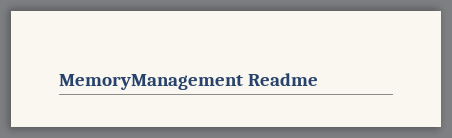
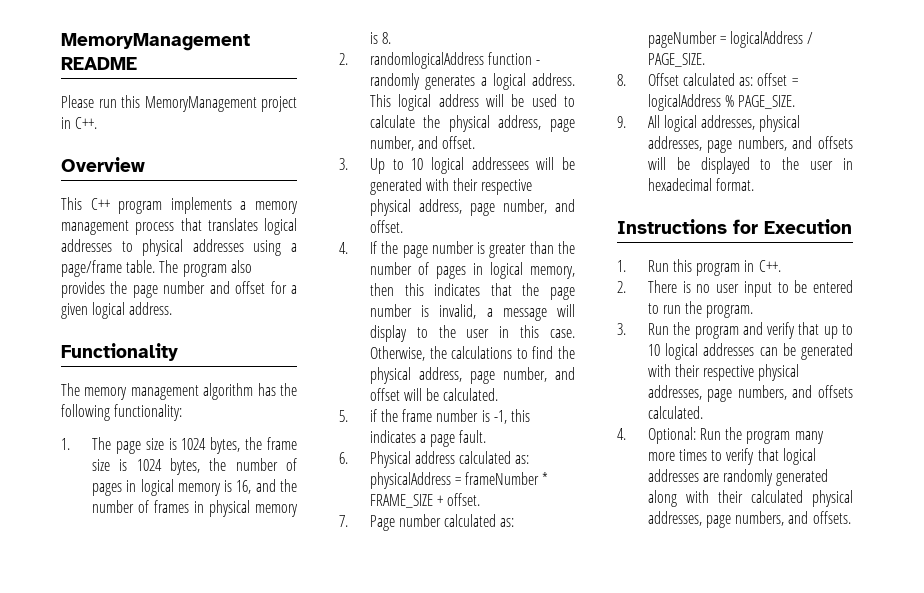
- MemoryManagement Readme
+ MemoryManagement README
+ Please run this MemoryManagement project in C++.
+ Overview
+ This C++ program implements a memory management process that translates logical addresses to physical addresses using a page/frame table. The program also provides the page number and offset for a given logical address.
+ Functionality
+ The memory management algorithm has the following functionality:
+ 1. The page size is 1024 bytes, the frame size is 1024 bytes, the number of pages in logical memory is 16, and the number of frames in physical memory is 8.
+ 2. randomlogicalAddress function - randomly generates a logical address. This logical address will be used to calculate the physical address, page number, and offset.
+ 3. Up to 10 logical addressees will be generated with their respective physical address, page number, and offset.
+ 4. If the page number is greater than the number of pages in logical memory, then this indicates that the page number is invalid, a message will display to the user in this case. Otherwise, the calculations to find the physical address, page number, and offset will be calculated.
+ 5. if the frame number is -1, this indicates a page fault.
+ 6. Physical address calculated as: physicalAddress = frameNumber * FRAME_SIZE + offset.
+ 7. Page number calculated as: pageNumber = logicalAddress / PAGE_SIZE.
+ 8. Offset calculated as: offset = logicalAddress % PAGE_SIZE.
+ 9. All logical addresses, physical addresses, page numbers, and offsets will be displayed to the user in hexadecimal format.
+ Instructions for Execution
+ 1. Run this program in C++.
+ 2. There is no user input to be entered to run the program.
+ 3. Run the program and verify that up to 10 logical addresses can be generated with their respective physical addresses, page numbers, and offsets calculated.
+ 4. Optional: Run the program many more times to verify that logical addresses are randomly generated along with their calculated physical addresses, page numbers, and offsets.

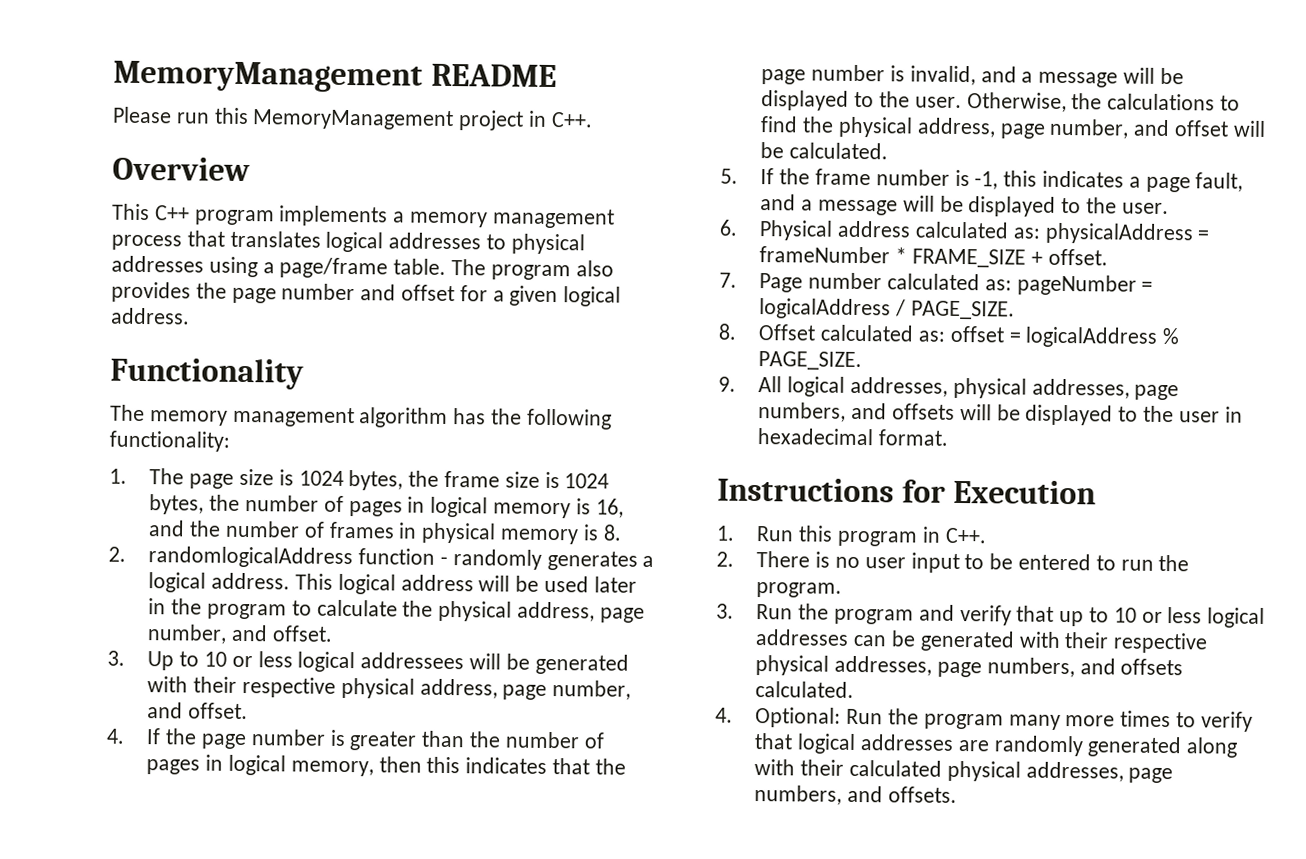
- This logical address will be used to calculate the physical address, page number, and offset.
+ This logical address will be used later in the program to calculate the physical address, page number, and offset.
- 3. Up to 10 logical addressees will be generated with their respective physical address, page number, and offset.
+ 3. Up to 10 or less logical addressees will be generated with their respective physical address, page number, and offset.
- 4. If the page number is greater than the number of pages in logical memory, then this indicates that the page number is invalid, a message will display to the user in this case.
+ 4. If the page number is greater than the number of pages in logical memory, then this indicates that the page number is invalid, and a message will be displayed to the user.
- 5. if the frame number is -1, this indicates a page fault.
+ 5. If the frame number is -1, this indicates a page fault, and a message will be displayed to the user.
- 3. Run the program and verify that up to 10 logical addresses can be generated with their respective physical addresses, page numbers, and offsets calculated.
+ 3. Run the program and verify that up to 10 or less logical addresses can be generated with their respective physical addresses, page numbers, and offsets calculated.

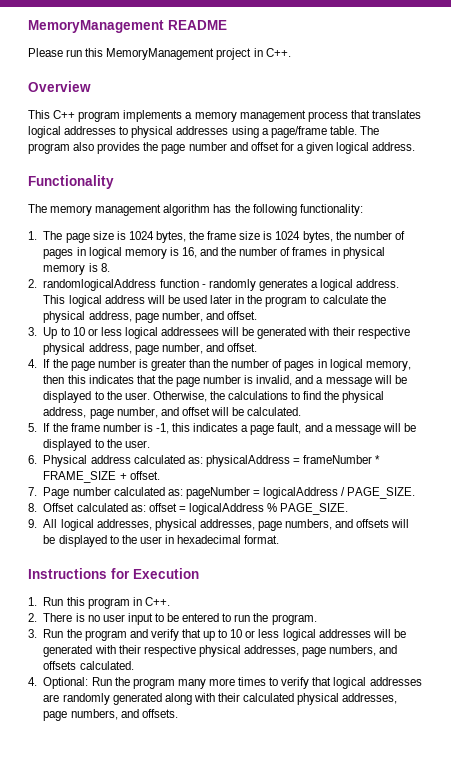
- 3. Run the program and verify that up to 10 or less logical addresses can be generated with their respective physical addresses, page numbers, and offsets calculated.
+ 3. Run the program and verify that up to 10 or less logical addresses will be generated with their respective physical addresses, page numbers, and offsets calculated.

